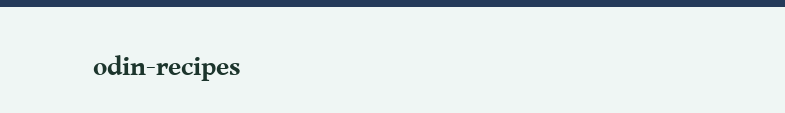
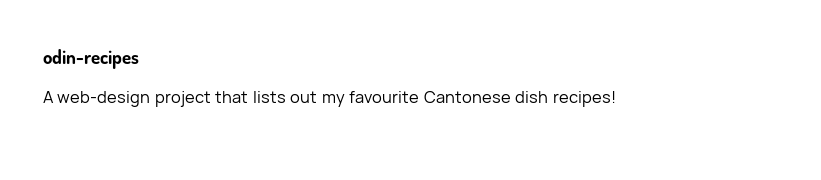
+ A web-design project that lists out my favourite Cantonese dish recipes!

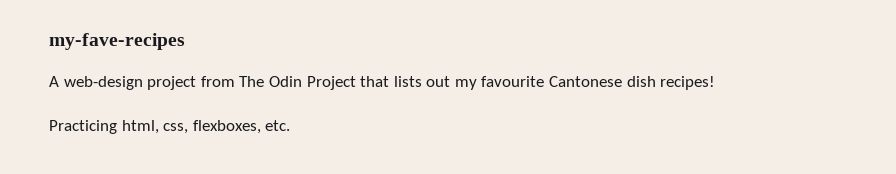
- odin-recipes
+ my-fave-recipes
- A web-design project that lists out my favourite Cantonese dish recipes!
+ A web-design project from The Odin Project that lists out my favourite Cantonese dish recipes!
+ Practicing html, css, flexboxes, etc.

